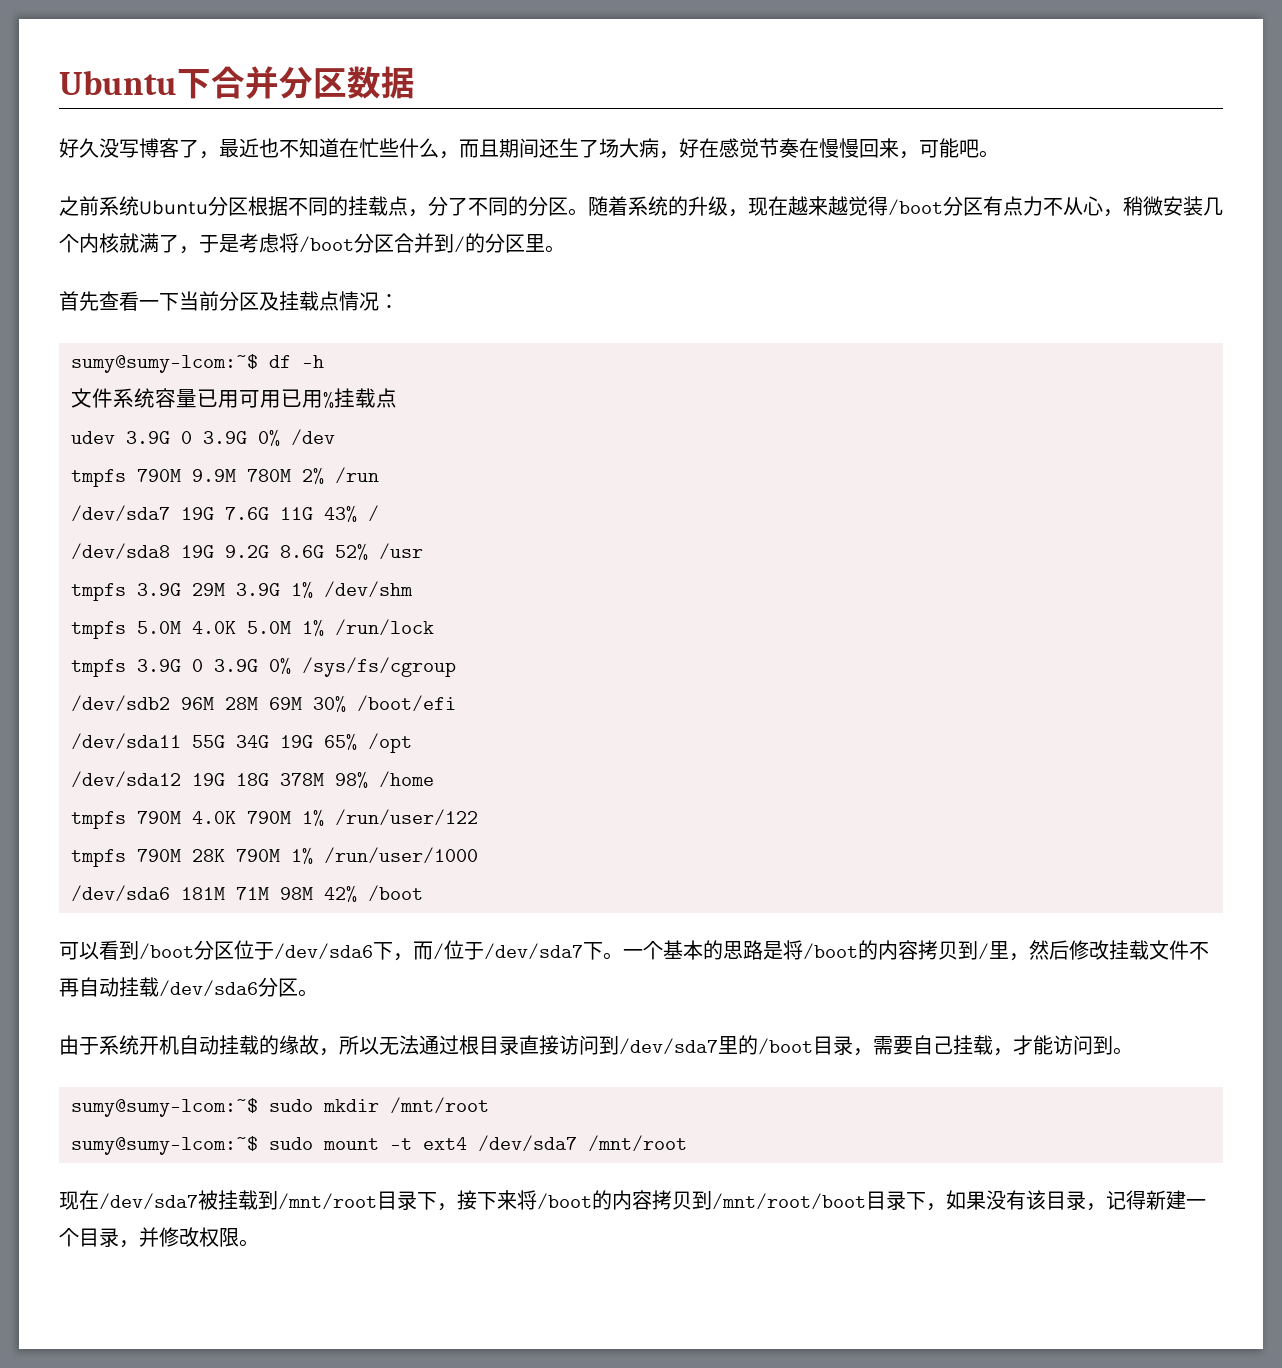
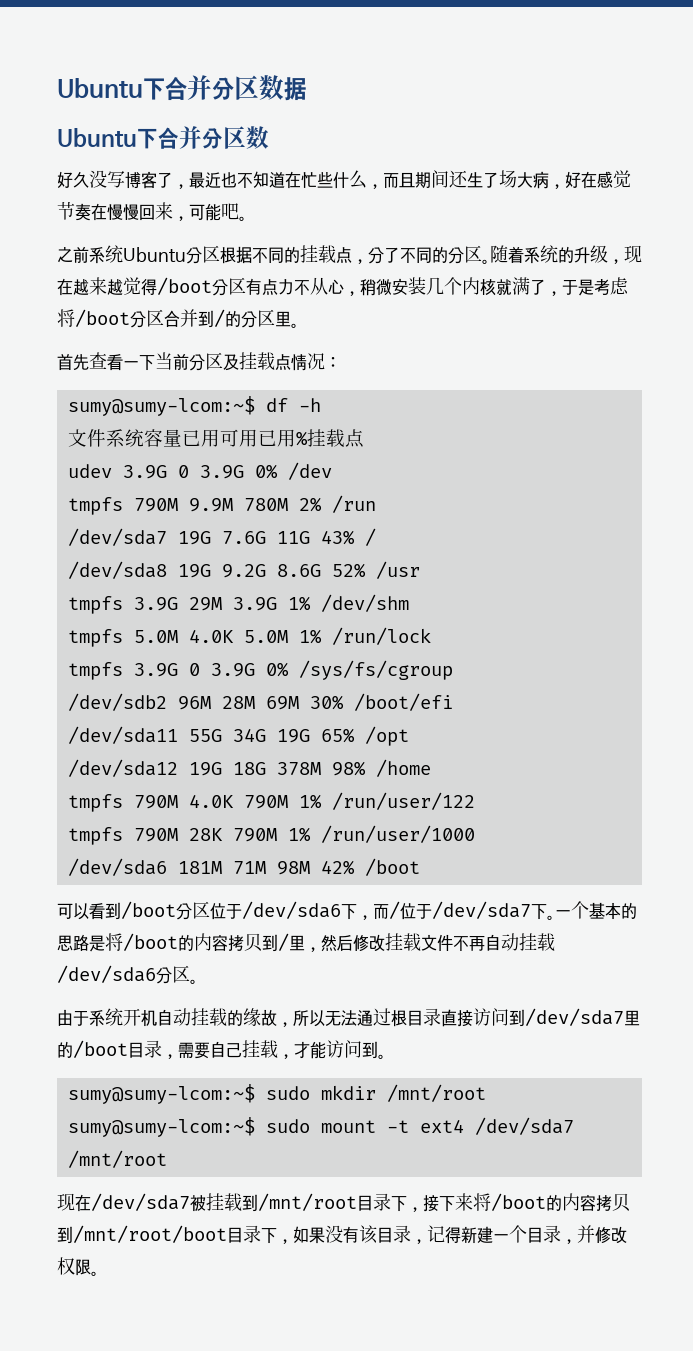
  Ubuntu下合并分区数据
+ Ubuntu下合并分区数

